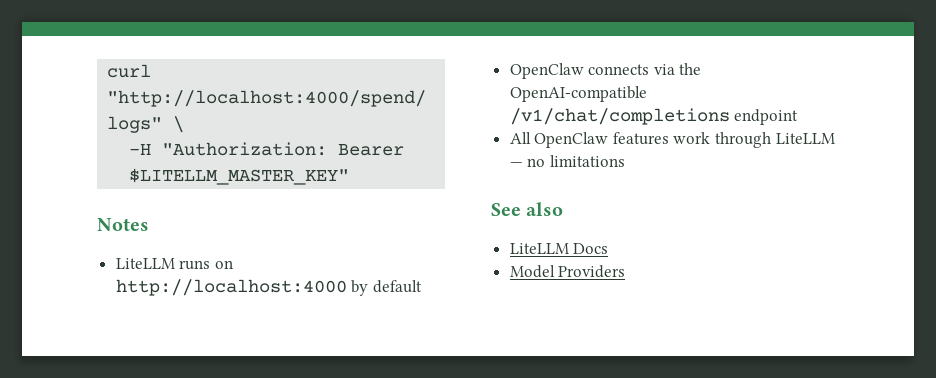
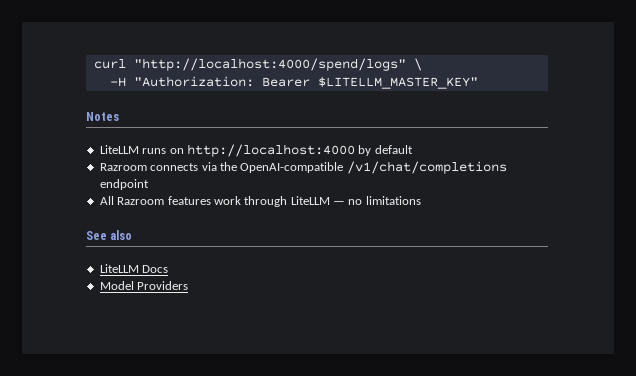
- OpenClaw connects via the OpenAI-compatible /v1/chat/completions endpoint
+ Razroom connects via the OpenAI-compatible /v1/chat/completions endpoint
- All OpenClaw features work through LiteLLM — no limitations
+ All Razroom features work through LiteLLM — no limitations

